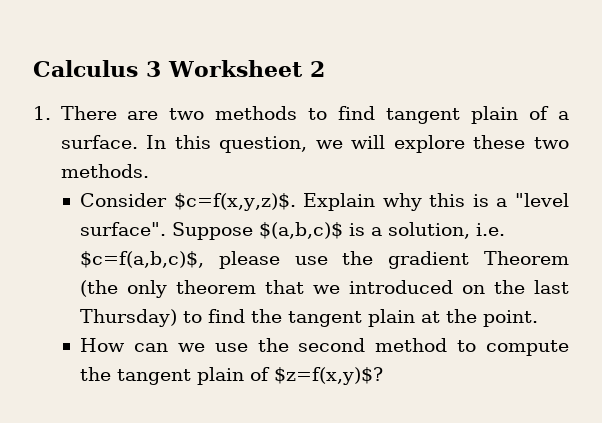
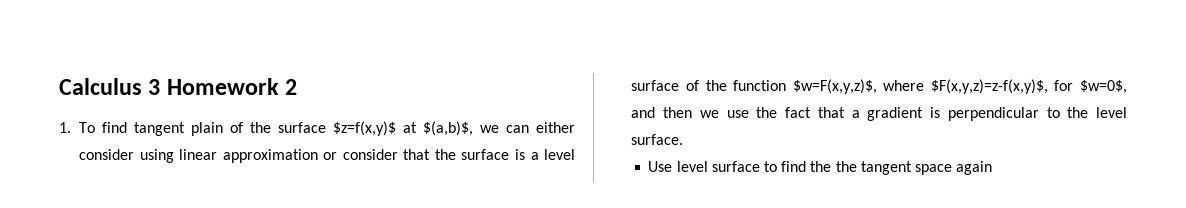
- Calculus 3 Worksheet 2
+ Calculus 3 Homework 2
- 1. There are two methods to find tangent plain of a surface. In this question, we will explore these two methods.
- Consider $c=f(x,y,z)$. Explain why this is a "level surface". Suppose $(a,b,c)$ is a solution, i.e. $c=f(a,b,c)$, please use the gradient Theorem (the only theorem that we introduced on the last Thursday) to find the tangent plain at the point.
- How can we use the second method to compute the tangent plain of $z=f(x,y)$?
+ 1. To find tangent plain of the surface $z=f(x,y)$ at $(a,b)$, we can either consider using linear approximation or consider that the surface is a level surface of the function $w=F(x,y,z)$, where $F(x,y,z)=z-f(x,y)$, for $w=0$, and then we use the fact that a gradient is perpendicular to the level surface.
+ Use level surface to find the the tangent space again

